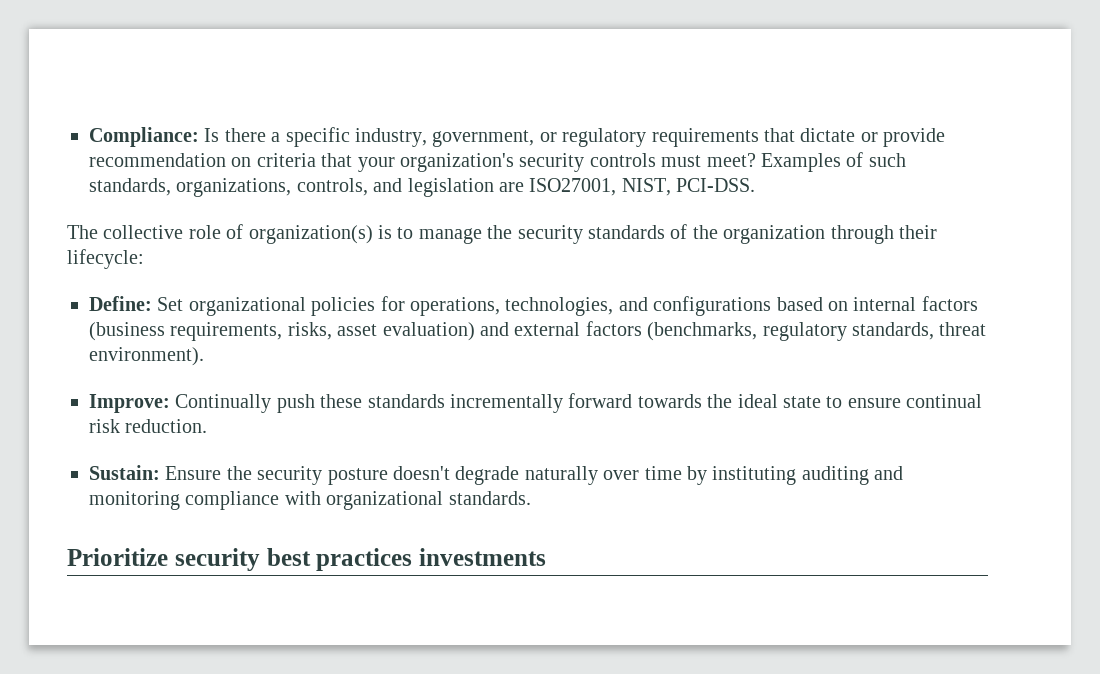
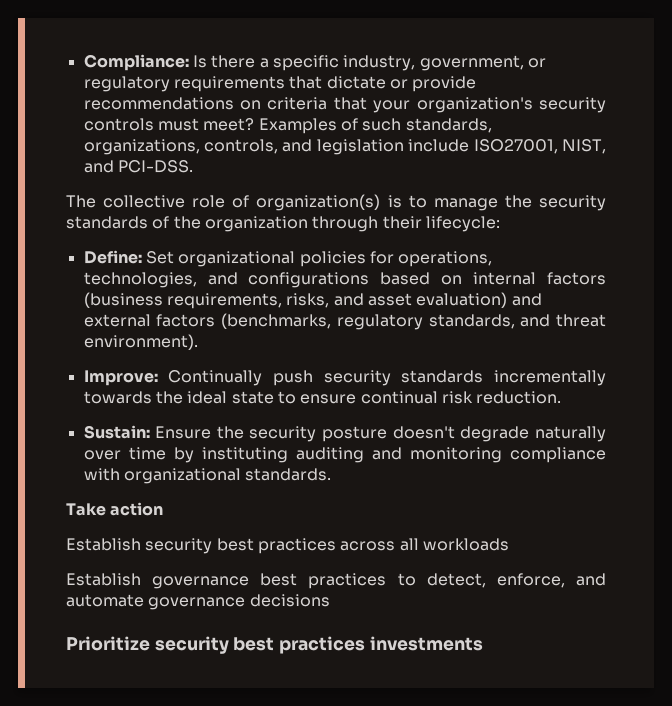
- Compliance: Is there a specific industry, government, or regulatory requirements that dictate or provide recommendation on criteria that your organization's security controls must meet?
+ Compliance: Is there a specific industry, government, or regulatory requirements that dictate or provide recommendations on criteria that your organization's security controls must meet?
- Examples of such standards, organizations, controls, and legislation are ISO27001, NIST, PCI-DSS.
+ Examples of such standards, organizations, controls, and legislation include ISO27001, NIST, and PCI-DSS.
- Define: Set organizational policies for operations, technologies, and configurations based on internal factors (business requirements, risks, asset evaluation) and external factors (benchmarks, regulatory standards, threat environment).
+ Define: Set organizational policies for operations, technologies, and configurations based on internal factors (business requirements, risks, and asset evaluation) and external factors (benchmarks, regulatory standards, and threat environment).
- Improve: Continually push these standards incrementally forward towards the ideal state to ensure continual risk reduction.
+ Improve: Continually push security standards incrementally towards the ideal state to ensure continual risk reduction.
+ Take action
+ Establish security best practices across all workloads
+ Establish governance best practices to detect, enforce, and automate governance decisions

